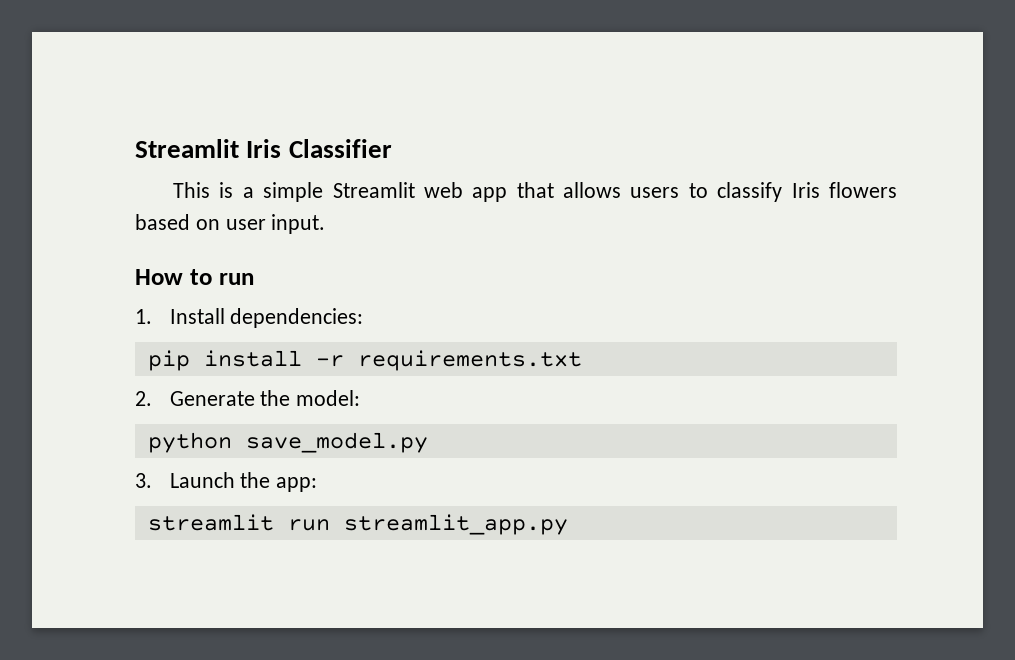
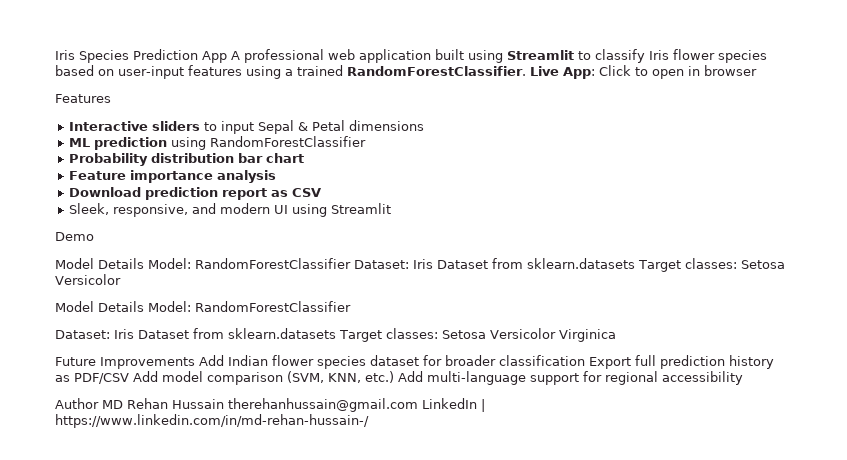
- Streamlit Iris Classifier
- This is a simple Streamlit web app that allows users to classify Iris flowers based on user input.
- How to run
- 1. Install dependencies:
- pip install -r requirements.txt
- 2. Generate the model:
- python save_model.py
- 3. Launch the app:
- streamlit run streamlit_app.py
+ Iris Species Prediction App A professional web application built using Streamlit to classify Iris flower species based on user-input features using a trained RandomForestClassifier. Live App: Click to open in browser
+ Features
+ Interactive sliders to input Sepal & Petal dimensions
+ ML prediction using RandomForestClassifier
+ Probability distribution bar chart
+ Feature importance analysis
+ Download prediction report as CSV
+ Sleek, responsive, and modern UI using Streamlit
+ Demo
+ Model Details Model: RandomForestClassifier Dataset: Iris Dataset from sklearn.datasets Target classes: Setosa Versicolor
+ Model Details Model: RandomForestClassifier
+ Dataset: Iris Dataset from sklearn.datasets Target classes: Setosa Versicolor Virginica
+ Future Improvements Add Indian flower species dataset for broader classification Export full prediction history as PDF/CSV Add model comparison (SVM, KNN, etc.) Add multi-language support for regional accessibility
+ Author MD Rehan Hussain therehanhussain@gmail.com LinkedIn | https://www.linkedin.com/in/md-rehan-hussain-/

